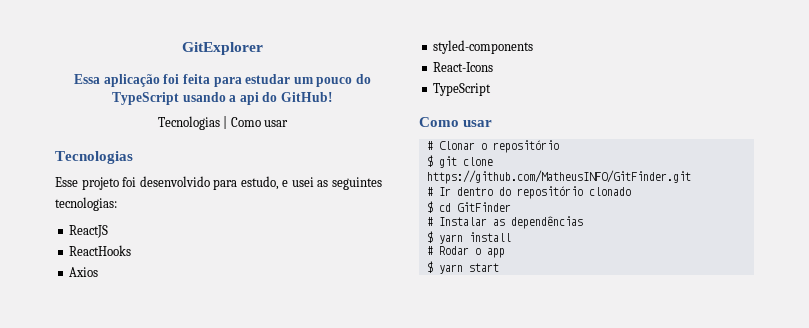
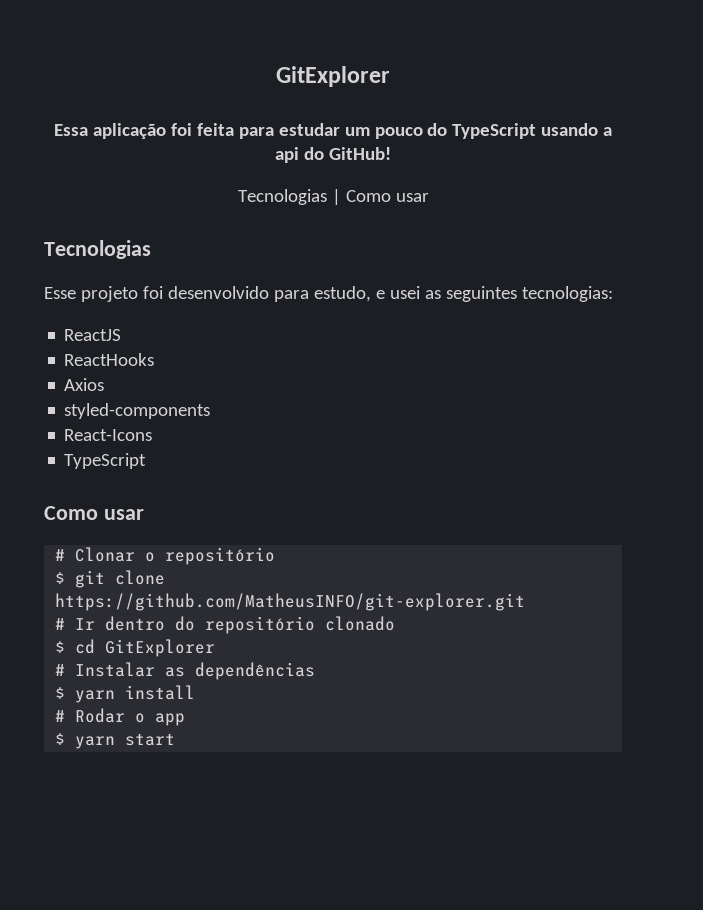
- $ git clone https://github.com/MatheusINFO/GitFinder.git
+ $ git clone https://github.com/MatheusINFO/git-explorer.git
- $ cd GitFinder
+ $ cd GitExplorer

